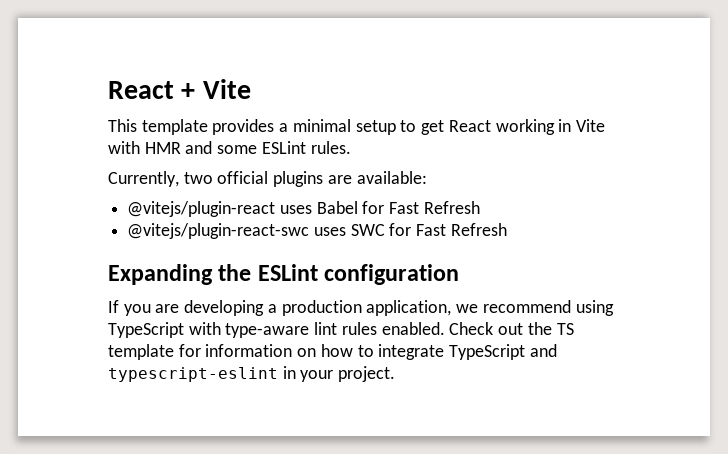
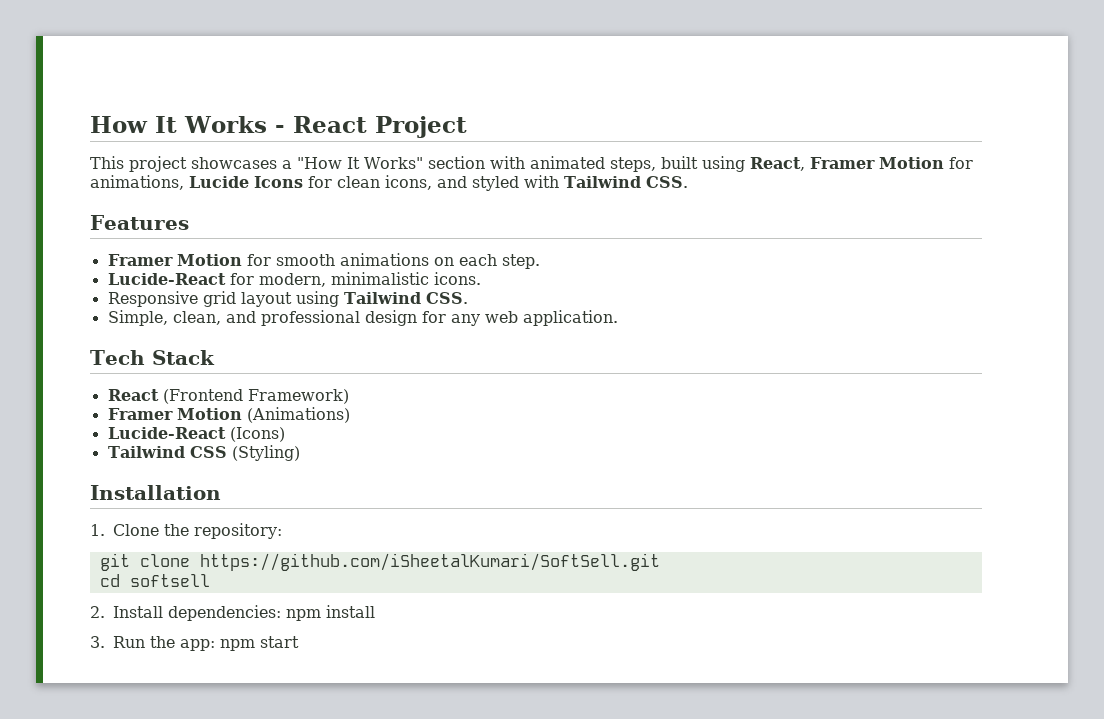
- React + Vite
- This template provides a minimal setup to get React working in Vite with HMR and some ESLint rules.
- Currently, two official plugins are available:
- @vitejs/plugin-react uses Babel for Fast Refresh
- @vitejs/plugin-react-swc uses SWC for Fast Refresh
- Expanding the ESLint configuration
- If you are developing a production application, we recommend using TypeScript with type-aware lint rules enabled. Check out the TS template for information on how to integrate TypeScript and typescript-eslint in your project.
+ How It Works - React Project
+ This project showcases a "How It Works" section with animated steps, built using React, Framer Motion for animations, Lucide Icons for clean icons, and styled with Tailwind CSS.
+ Features
+ Framer Motion for smooth animations on each step.
+ Lucide-React for modern, minimalistic icons.
+ Responsive grid layout using Tailwind CSS.
+ Simple, clean, and professional design for any web application.
+ Tech Stack
+ React (Frontend Framework)
+ Framer Motion (Animations)
+ Lucide-React (Icons)
+ Tailwind CSS (Styling)
+ Installation
+ 1. Clone the repository:
+ git clone https://github.com/iSheetalKumari/SoftSell.git
+ cd softsell
+ 2. Install dependencies: npm install
+ 3. Run the app: npm start

